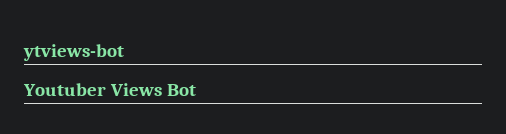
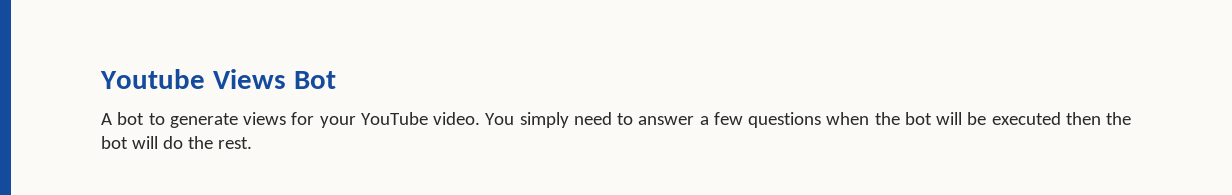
- ytviews-bot
- Youtuber Views Bot
+ Youtube Views Bot
+ A bot to generate views for your YouTube video. You simply need to answer a few questions when the bot will be executed then the bot will do the rest.

